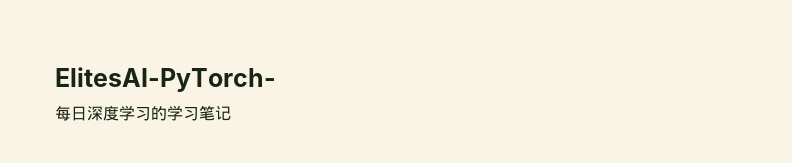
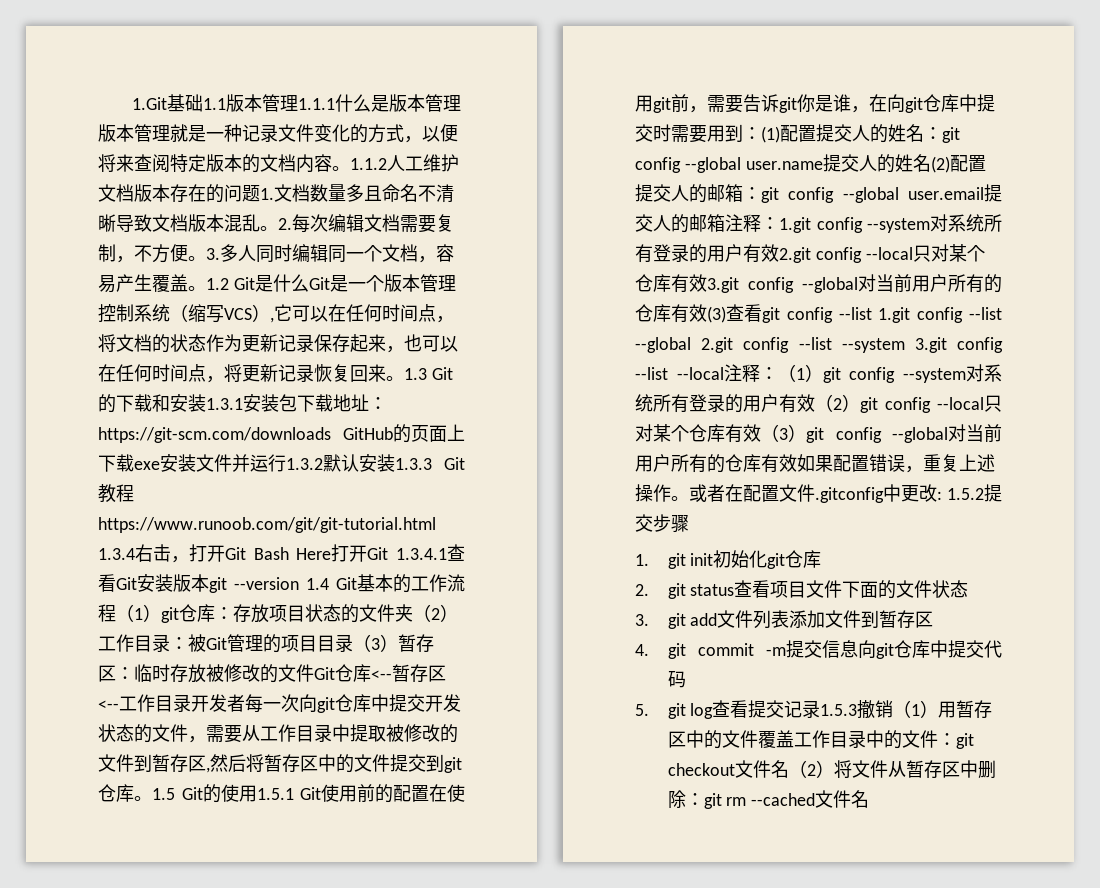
- ElitesAI-PyTorch-
- 每日深度学习的学习笔记
+ 1.Git基础1.1版本管理1.1.1什么是版本管理版本管理就是一种记录文件变化的方式，以便将来查阅特定版本的文档内容。1.1.2人工维护文档版本存在的问题1.文档数量多且命名不清晰导致文档版本混乱。2.每次编辑文档需要复制，不方便。3.多人同时编辑同一个文档，容易产生覆盖。1.2 Git是什么Git是一个版本管理控制系统（缩写VCS）,它可以在任何时间点，将文档的状态作为更新记录保存起来，也可以在任何时间点，将更新记录恢复回来。1.3 Git的下载和安装1.3.1安装包下载地址：https://git-scm.com/downloads GitHub的页面上下载exe安装文件并运行1.3.2默认安装1.3.3 Git教程https://www.runoob.com/git/git-tutorial.html 1.3.4右击，打开Git Bash Here打开Git 1.3.4.1查看Git安装版本git --version 1.4 Git基本的工作流程（1）git仓库：存放项目状态的文件夹（2）工作目录：被Git管理的项目目录（3）暂存区：临时存放被修改的文件Git仓库<--暂存区<--工作目录开发者每一次向git仓库中提交开发状态的文件，需要从工作目录中提取被修改的文件到暂存区,然后将暂存区中的文件提交到git仓库。1.5 Git的使用1.5.1 Git使用前的配置在使用git前，需要告诉git你是谁，在向git仓库中提交时需要用到：(1)配置提交人的姓名：git config --global user.name提交人的姓名(2)配置提交人的邮箱：git config --global user.email提交人的邮箱注释：1.git config --system对系统所有登录的用户有效2.git config --local只对某个仓库有效3.git config --global对当前用户所有的仓库有效(3)查看git config --list 1.git config --list --global 2.git config --list --system 3.git config --list --local注释：（1）git config --system对系统所有登录的用户有效（2）git config --local只对某个仓库有效（3）git config --global对当前用户所有的仓库有效如果配置错误，重复上述操作。或者在配置文件.gitconfig中更改: 1.5.2提交步骤
+ 1. git init初始化git仓库
+ 2. git status查看项目文件下面的文件状态
+ 3. git add文件列表添加文件到暂存区
+ 4. git commit -m提交信息向git仓库中提交代码
+ 5. git log查看提交记录1.5.3撤销（1）用暂存区中的文件覆盖工作目录中的文件：git checkout文件名（2）将文件从暂存区中删除：git rm --cached文件名

